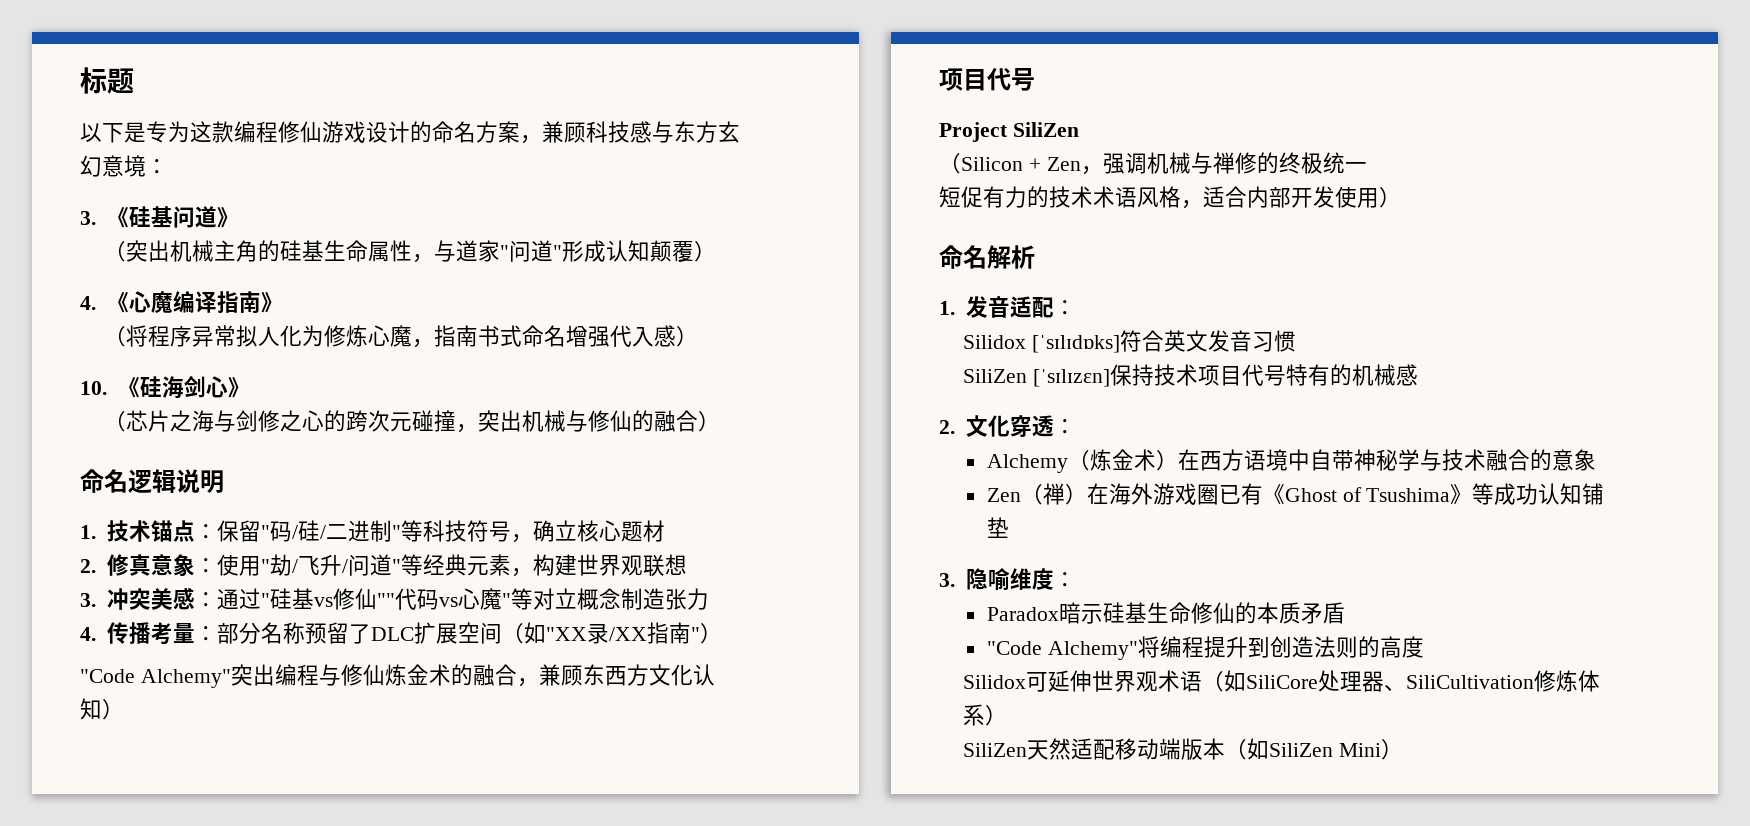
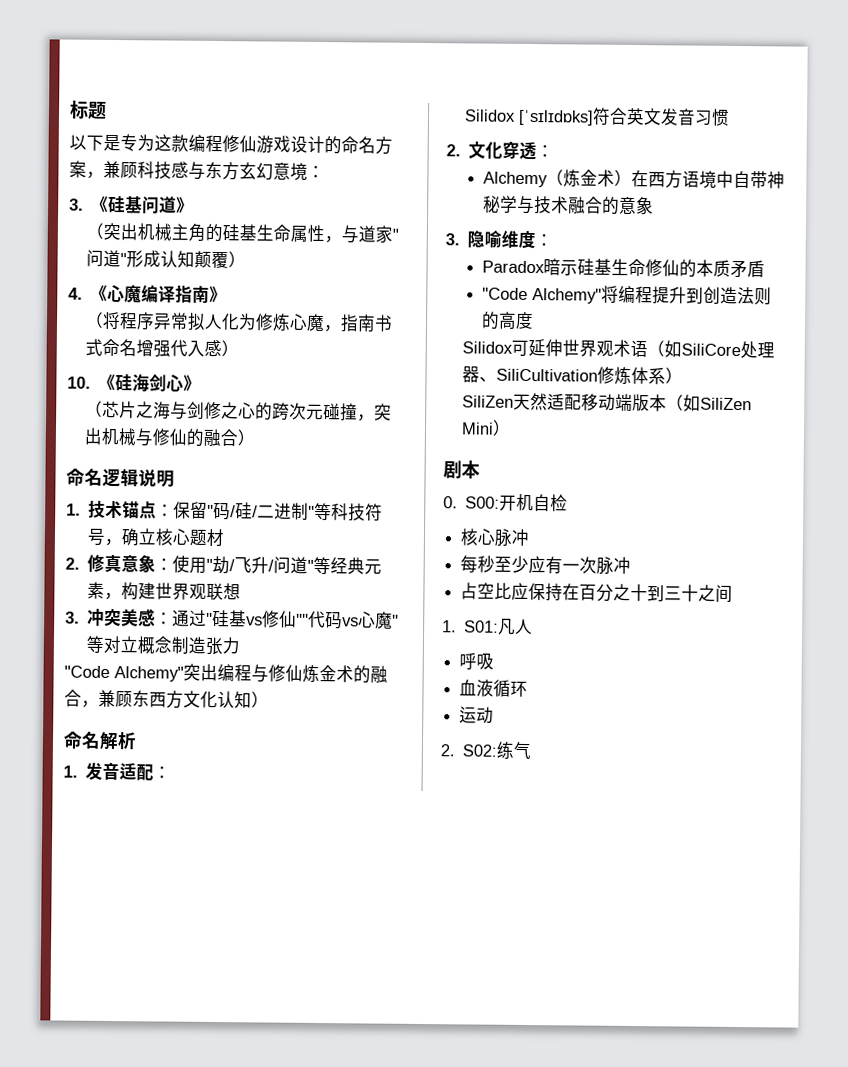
- 4.传播考量：部分名称预留了DLC扩展空间（如"XX录/XX指南"）
  "Code Alchemy"突出编程与修仙炼金术的融合，兼顾东西方文化认知）
- 项目代号
- Project SiliZen
- （Silicon + Zen，强调机械与禅修的终极统一
- 短促有力的技术术语风格，适合内部开发使用）
- SiliZen [ˈsɪlɪzɛn]保持技术项目代号特有的机械感
- Zen（禅）在海外游戏圈已有《Ghost of Tsushima》等成功认知铺垫
+ 剧本
+ 0. S00:开机自检
+ 核心脉冲
+ 每秒至少应有一次脉冲
+ 占空比应保持在百分之十到三十之间
+ 1. S01:凡人
+ 呼吸
+ 血液循环
+ 运动
+ 2. S02:练气

